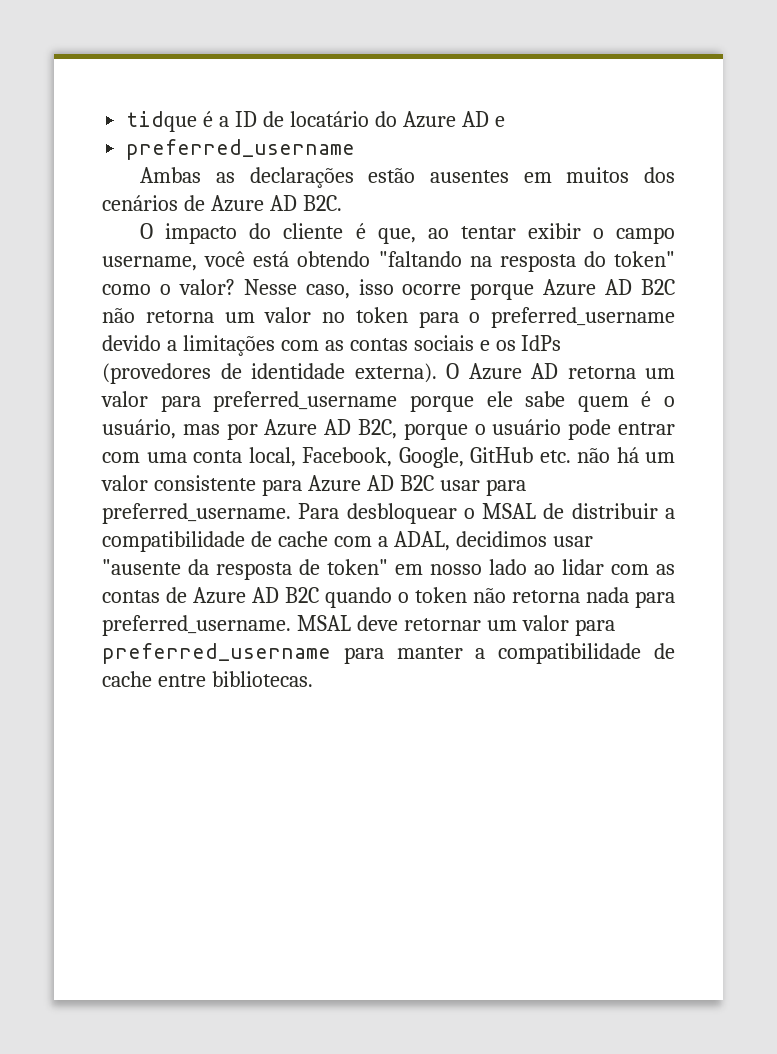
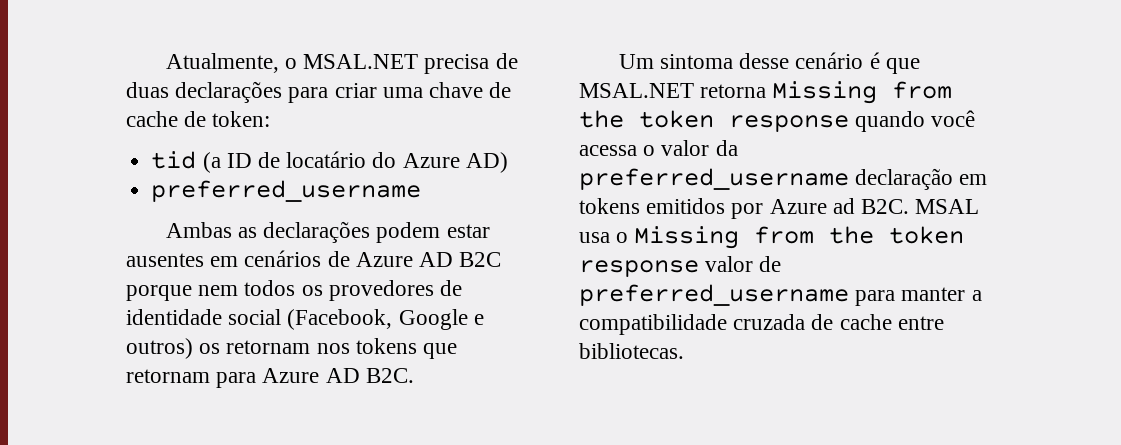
- tidque é a ID de locatário do Azure AD e
+ Atualmente, o MSAL.NET precisa de duas declarações para criar uma chave de cache de token:
+ tid (a ID de locatário do Azure AD)
- Ambas as declarações estão ausentes em muitos dos cenários de Azure AD B2C.
- O impacto do cliente é que, ao tentar exibir o campo username, você está obtendo "faltando na resposta do token" como o valor? Nesse caso, isso ocorre porque Azure AD B2C não retorna um valor no token para o preferred_username devido a limitações com as contas sociais e os IdPs (provedores de identidade externa). O Azure AD retorna um valor para preferred_username porque ele sabe quem é o usuário, mas por Azure AD B2C, porque o usuário pode entrar com uma conta local, Facebook, Google, GitHub etc. não há um valor consistente para Azure AD B2C usar para preferred_username. Para desbloquear o MSAL de distribuir a compatibilidade de cache com a ADAL, decidimos usar "ausente da resposta de token" em nosso lado ao lidar com as contas de Azure AD B2C quando o token não retorna nada para preferred_username. MSAL deve retornar um valor para preferred_username para manter a compatibilidade de cache entre bibliotecas.
+ Ambas as declarações podem estar ausentes em cenários de Azure AD B2C porque nem todos os provedores de identidade social (Facebook, Google e outros) os retornam nos tokens que retornam para Azure AD B2C.
+ Um sintoma desse cenário é que MSAL.NET retorna Missing from the token response quando você acessa o valor da preferred_username declaração em tokens emitidos por Azure ad B2C. MSAL usa o Missing from the token response valor de preferred_username para manter a compatibilidade cruzada de cache entre bibliotecas.

